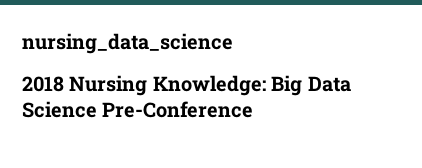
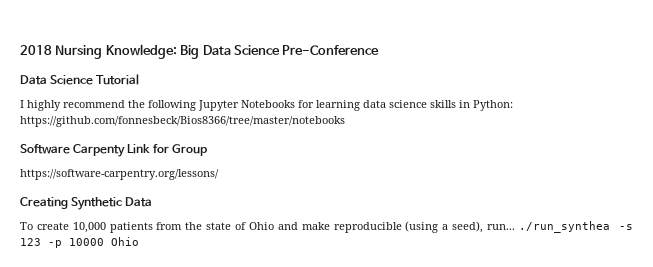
- nursing_data_science
+ Data Science Tutorial
+ I highly recommend the following Jupyter Notebooks for learning data science skills in Python: https://github.com/fonnesbeck/Bios8366/tree/master/notebooks
+ Software Carpenty Link for Group
+ https://software-carpentry.org/lessons/
+ Creating Synthetic Data
+ To create 10,000 patients from the state of Ohio and make reproducible (using a seed), run... ./run_synthea -s 123 -p 10000 Ohio

